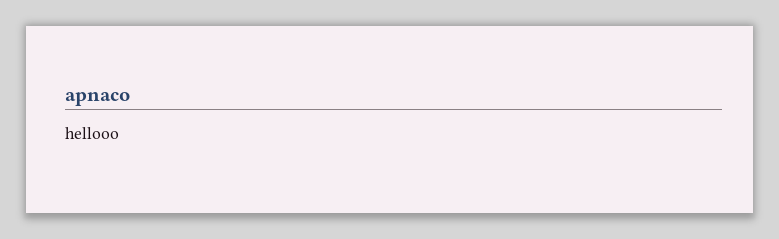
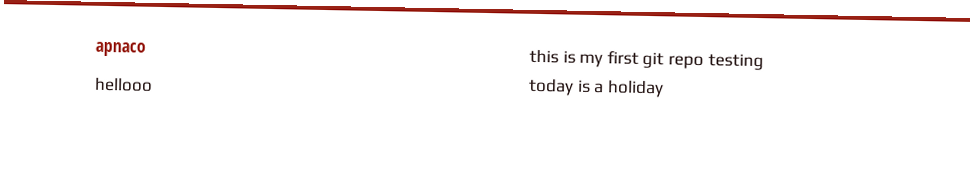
+ this is my first git repo testing
+ today is a holiday

